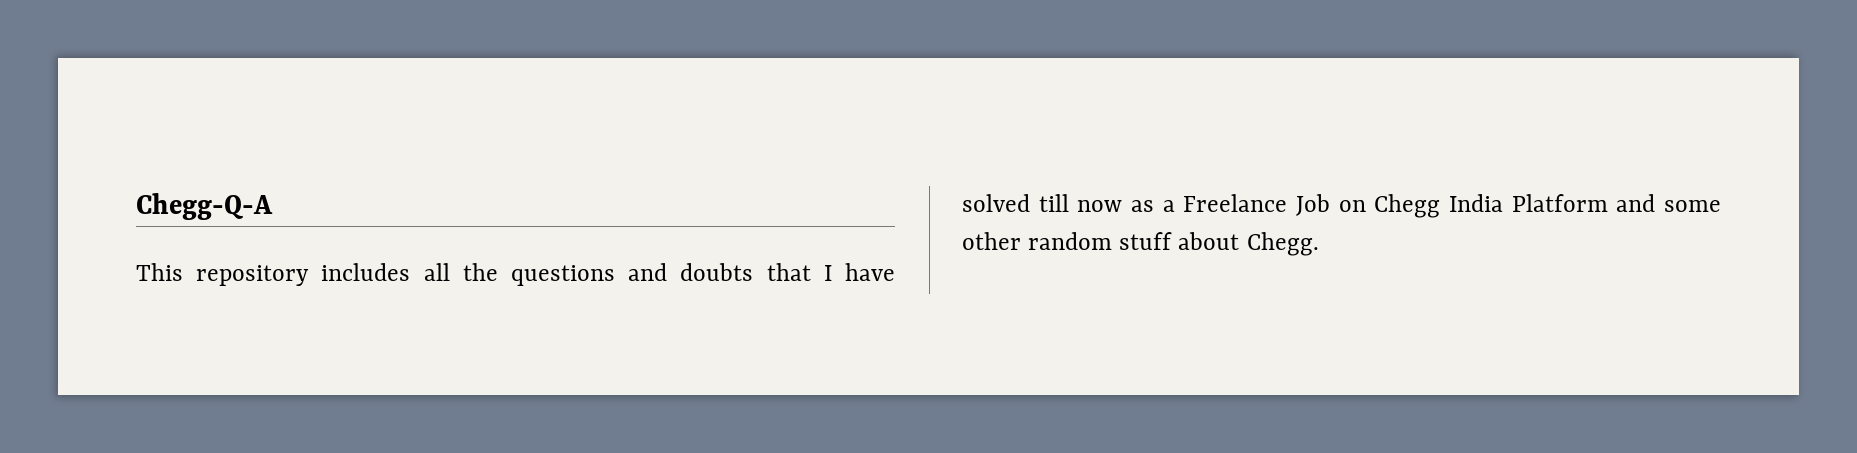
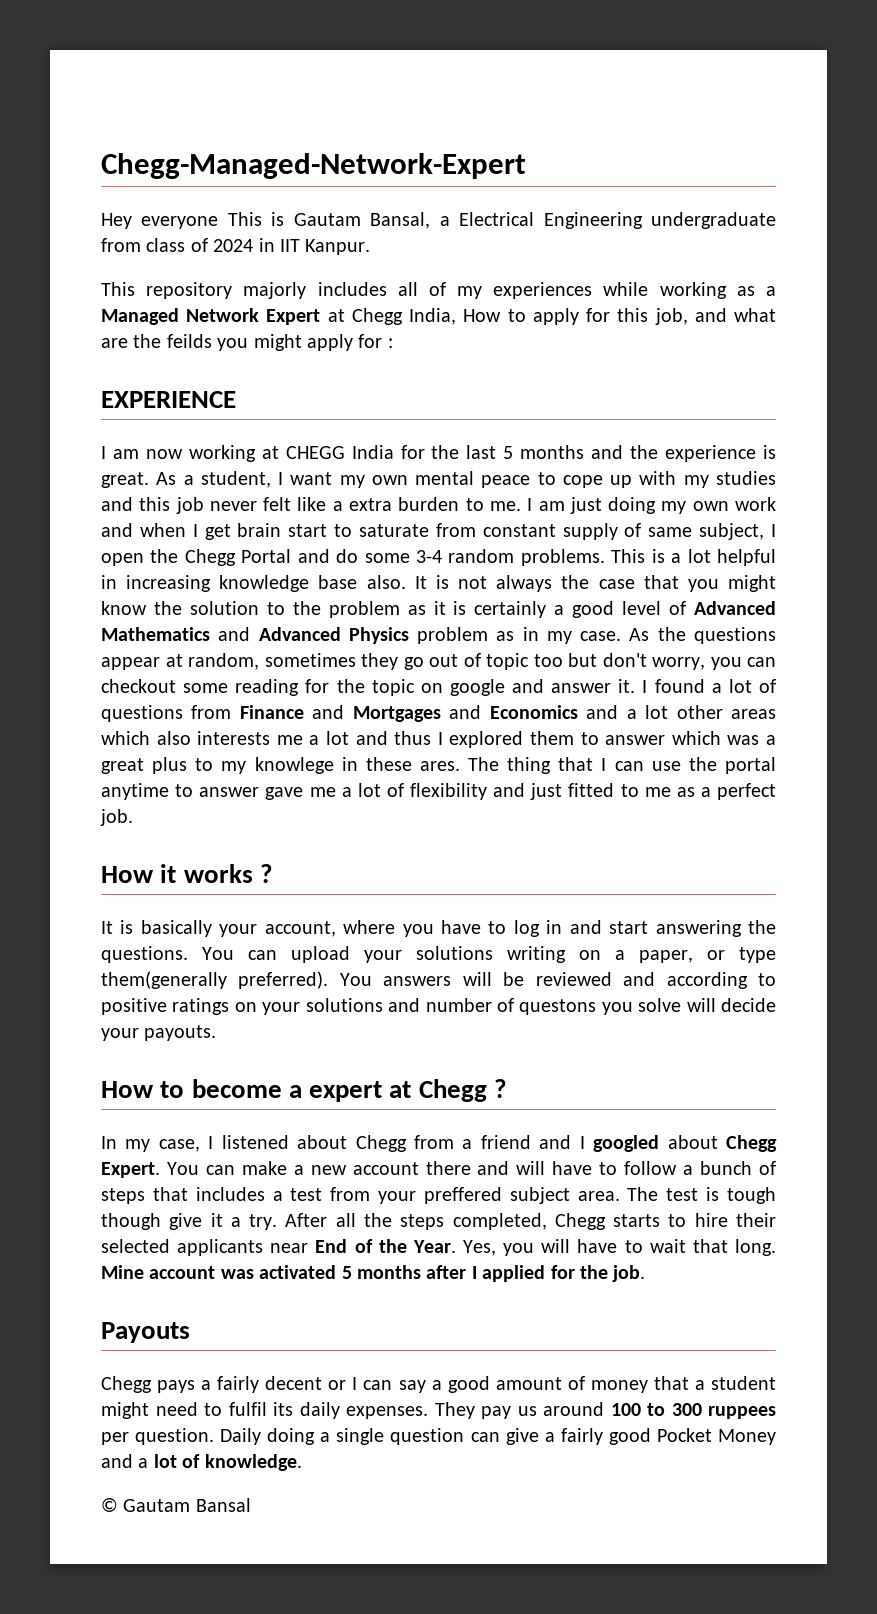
- Chegg-Q-A
+ Chegg-Managed-Network-Expert
+ Hey everyone This is Gautam Bansal, a Electrical Engineering undergraduate from class of 2024 in IIT Kanpur.
- This repository includes all the questions and doubts that I have solved till now as a Freelance Job on Chegg India Platform and some other random stuff about Chegg.
+ This repository majorly includes all of my experiences while working as a Managed Network Expert at Chegg India, How to apply for this job, and what are the feilds you might apply for :
+ EXPERIENCE
+ I am now working at CHEGG India for the last 5 months and the experience is great. As a student, I want my own mental peace to cope up with my studies and this job never felt like a extra burden to me. I am just doing my own work and when I get brain start to saturate from constant supply of same subject, I open the Chegg Portal and do some 3-4 random problems. This is a lot helpful in increasing knowledge base also. It is not always the case that you might know the solution to the problem as it is certainly a good level of Advanced Mathematics and Advanced Physics problem as in my case. As the questions appear at random, sometimes they go out of topic too but don't worry, you can checkout some reading for the topic on google and answer it. I found a lot of questions from Finance and Mortgages and Economics and a lot other areas which also interests me a lot and thus I explored them to answer which was a great plus to my knowlege in these ares. The thing that I can use the portal anytime to answer gave me a lot of flexibility and just fitted to me as a perfect job.
+ How it works ?
+ It is basically your account, where you have to log in and start answering the questions. You can upload your solutions writing on a paper, or type them(generally preferred). You answers will be reviewed and according to positive ratings on your solutions and number of questons you solve will decide your payouts.
+ How to become a expert at Chegg ?
+ In my case, I listened about Chegg from a friend and I googled about Chegg Expert. You can make a new account there and will have to follow a bunch of steps that includes a test from your preffered subject area. The test is tough though give it a try. After all the steps completed, Chegg starts to hire their selected applicants near End of the Year. Yes, you will have to wait that long. Mine account was activated 5 months after I applied for the job.
+ Payouts
+ Chegg pays a fairly decent or I can say a good amount of money that a student might need to fulfil its daily expenses. They pay us around 100 to 300 ruppees per question. Daily doing a single question can give a fairly good Pocket Money and a lot of knowledge.
+ © Gautam Bansal

